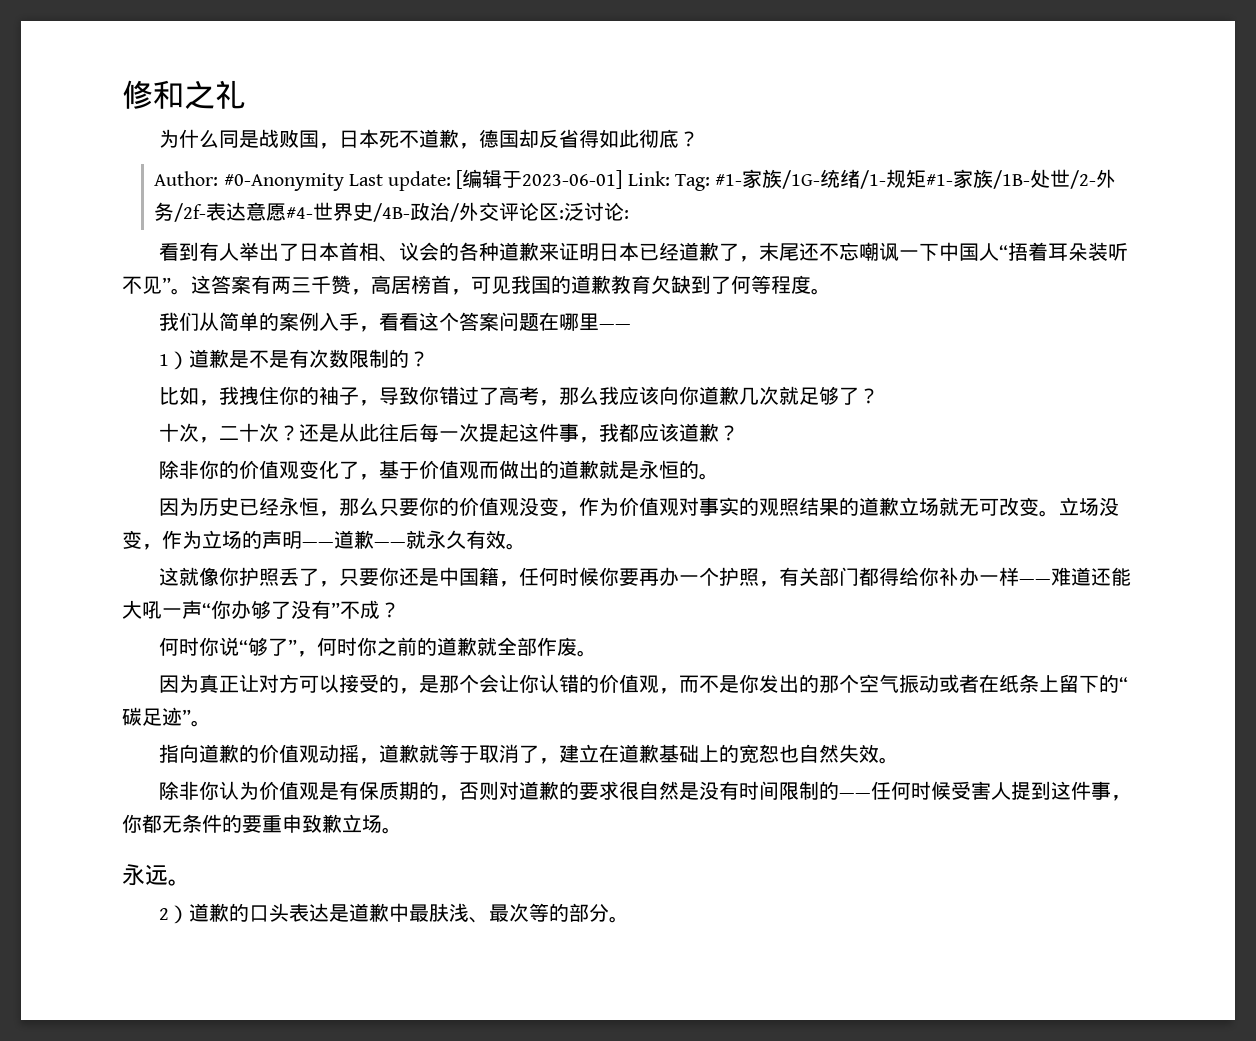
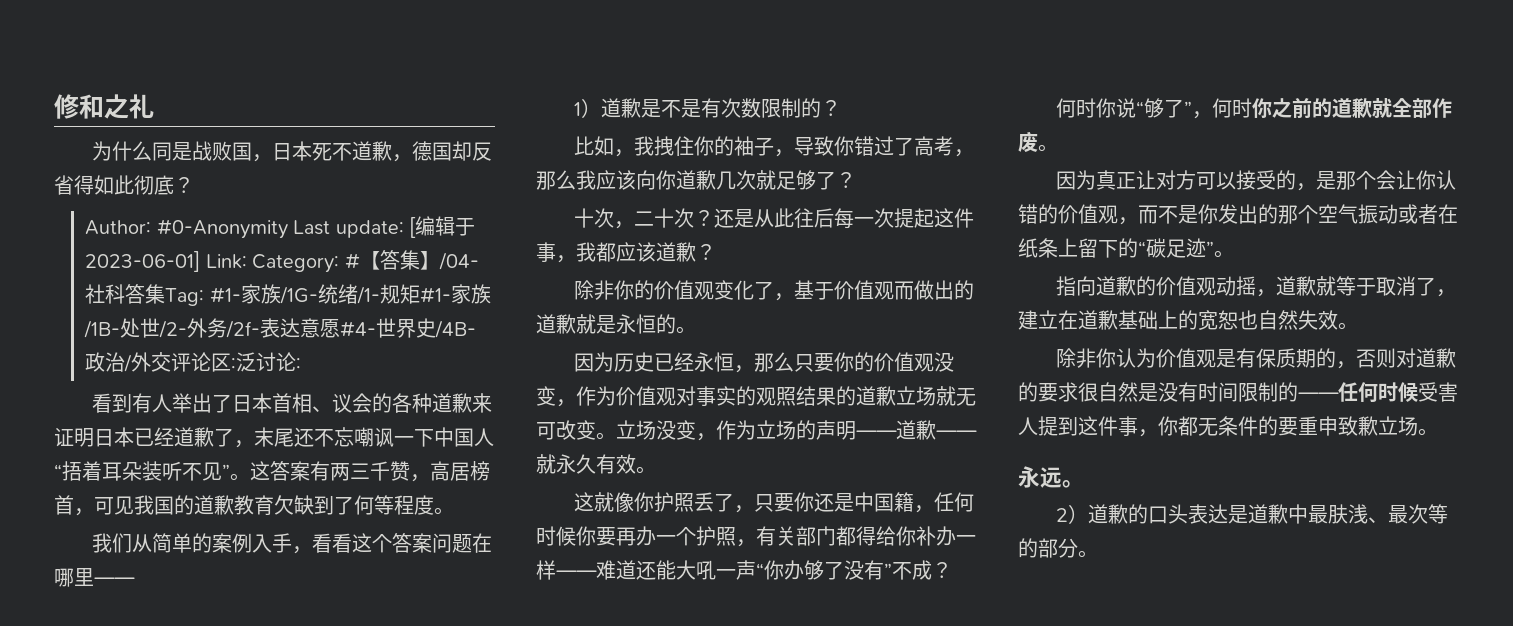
- Author: #0-Anonymity Last update: [编辑于2023-06-01] Link: Tag: #1-家族/1G-统绪/1-规矩#1-家族/1B-处世/2-外务/2f-表达意愿#4-世界史/4B-政治/外交评论区:泛讨论:
+ Author: #0-Anonymity Last update: [编辑于2023-06-01] Link: Category: #【答集】/04-社科答集Tag: #1-家族/1G-统绪/1-规矩#1-家族/1B-处世/2-外务/2f-表达意愿#4-世界史/4B-政治/外交评论区:泛讨论:

